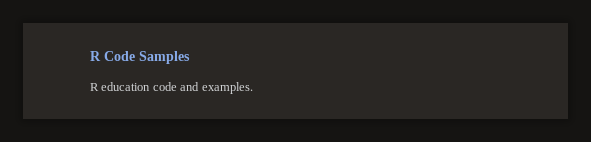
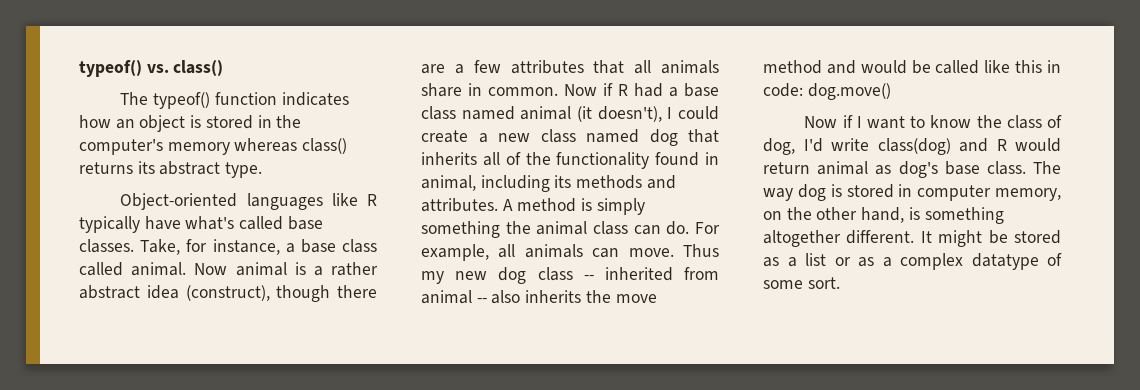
- R Code Samples
- R education code and examples.
+ typeof() vs. class()
+ The typeof() function indicates how an object is stored in the computer's memory whereas class() returns its abstract type.
+ Object-oriented languages like R typically have what's called base classes. Take, for instance, a base class called animal. Now animal is a rather abstract idea (construct), though there are a few attributes that all animals share in common. Now if R had a base class named animal (it doesn't), I could create a new class named dog that inherits all of the functionality found in animal, including its methods and attributes. A method is simply something the animal class can do. For example, all animals can move. Thus my new dog class -- inherited from animal -- also inherits the move method and would be called like this in code: dog.move()
+ Now if I want to know the class of dog, I'd write class(dog) and R would return animal as dog's base class. The way dog is stored in computer memory, on the other hand, is something altogether different. It might be stored as a list or as a complex datatype of some sort.

